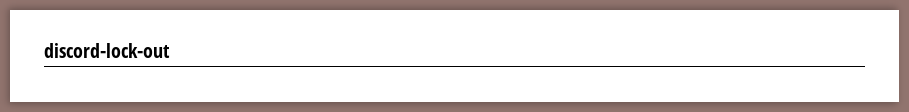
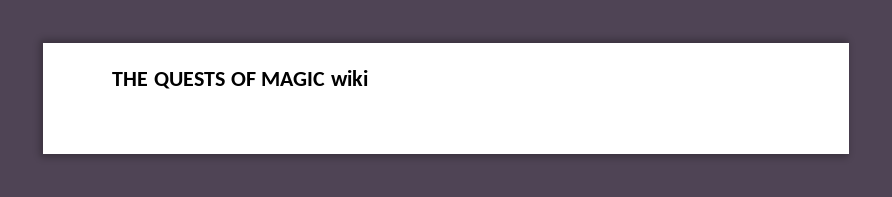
- discord-lock-out
+ THE QUESTS OF MAGIC wiki

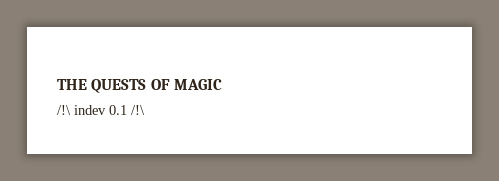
- THE QUESTS OF MAGIC wiki
+ THE QUESTS OF MAGIC
+ /!\ indev 0.1 /!\

